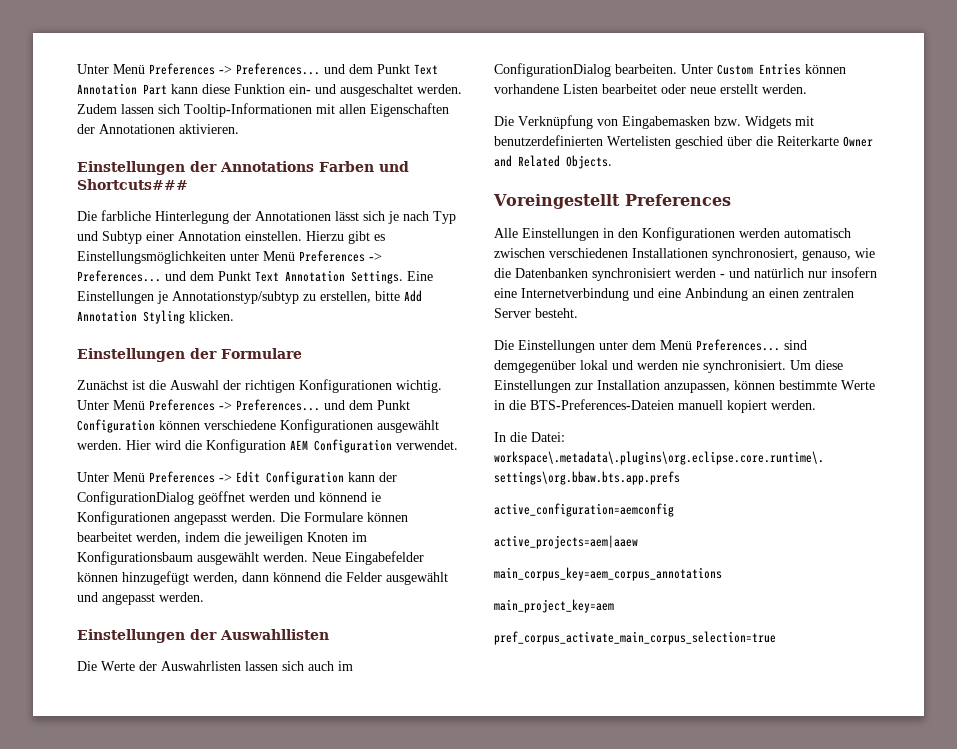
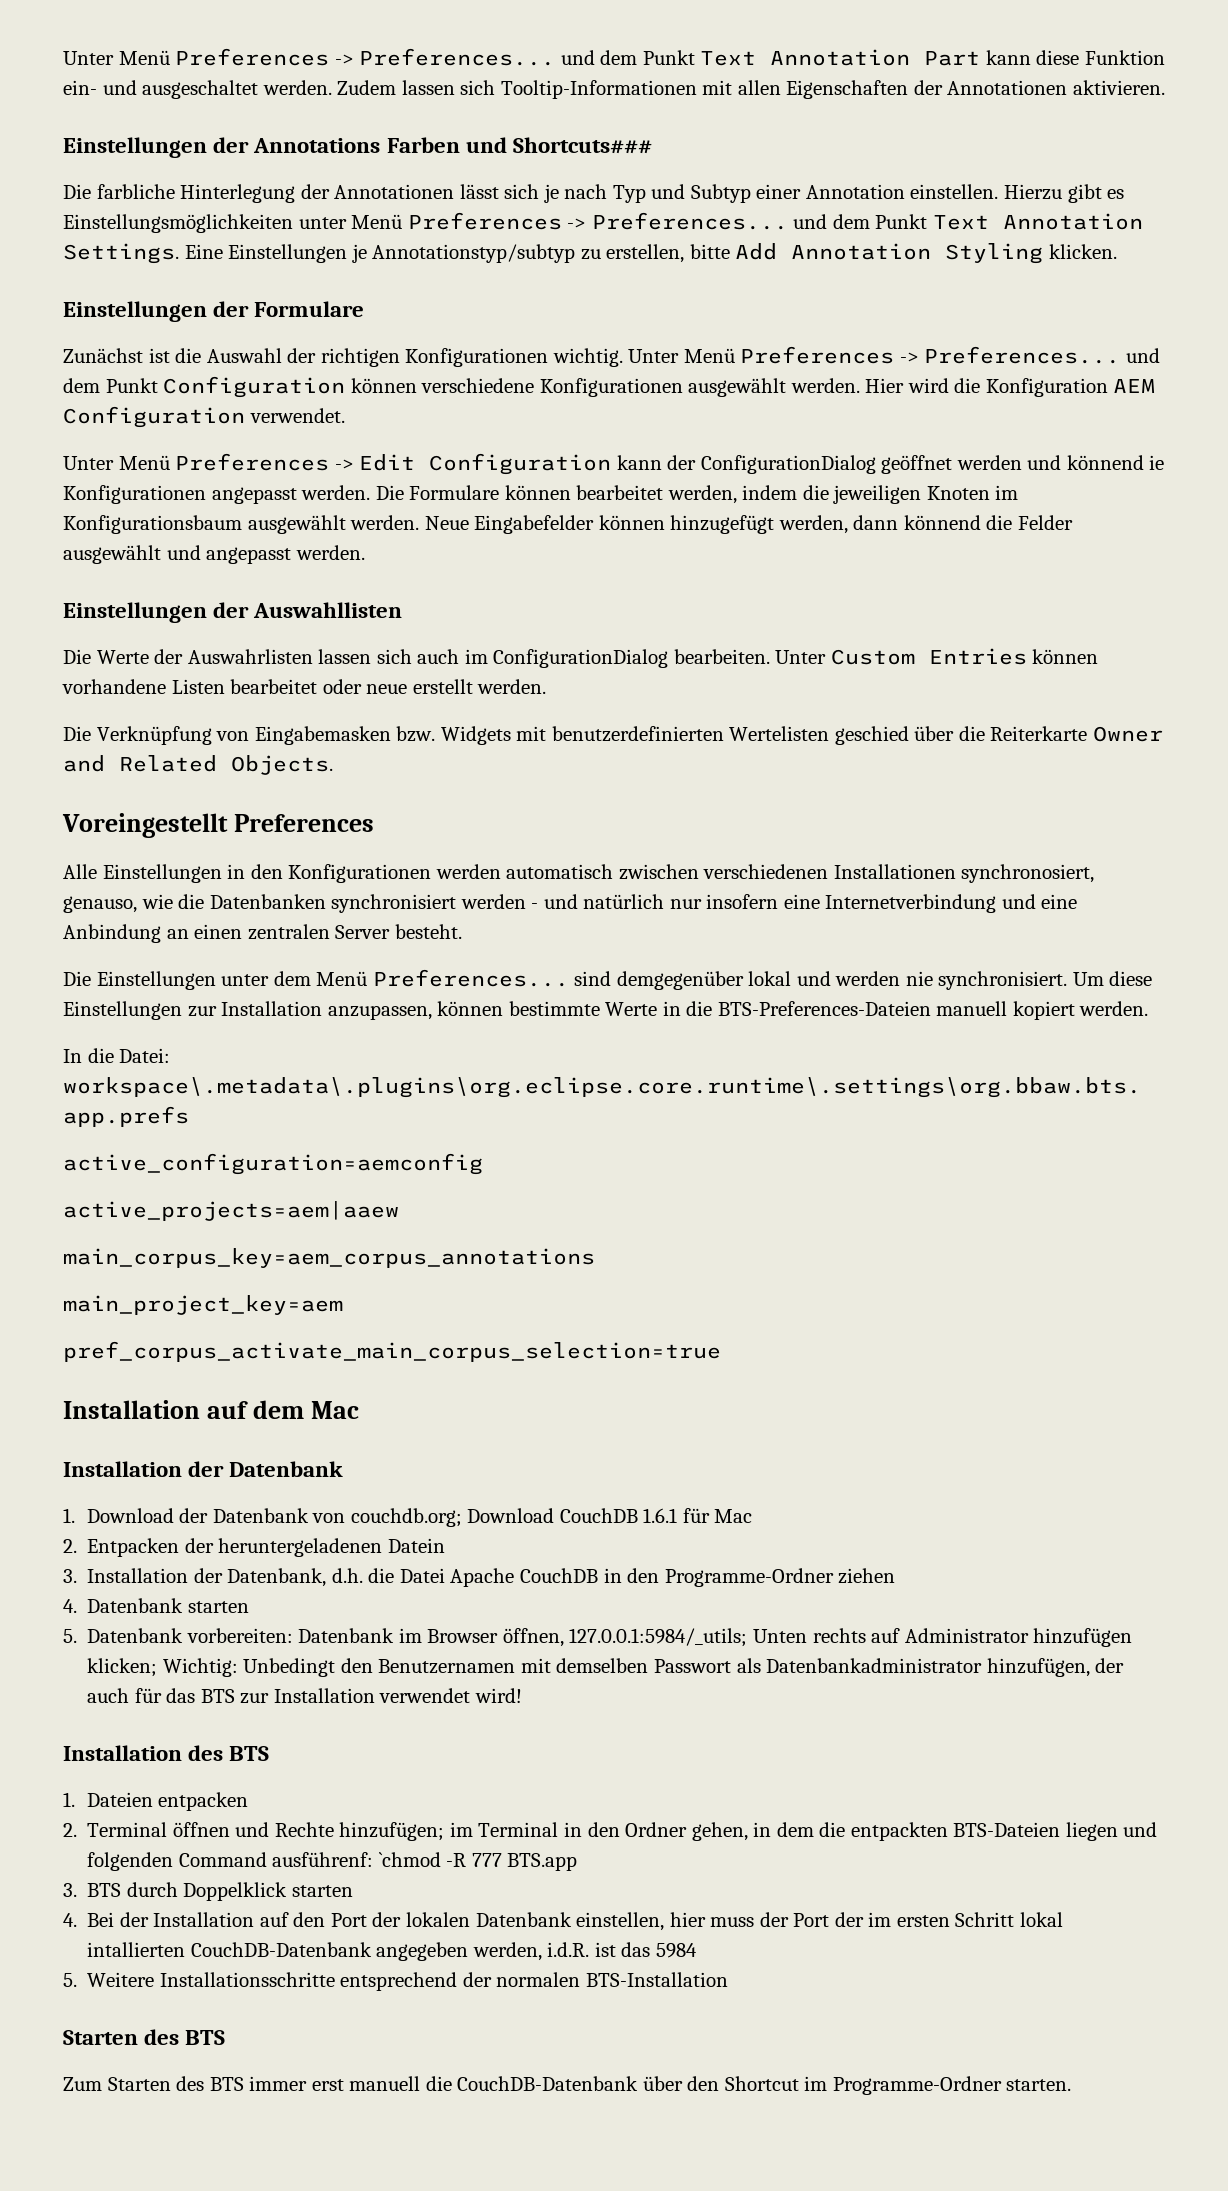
+ Installation auf dem Mac
+ Installation der Datenbank
+ 1. Download der Datenbank von couchdb.org; Download CouchDB 1.6.1 für Mac
+ 2. Entpacken der heruntergeladenen Datein
+ 3. Installation der Datenbank, d.h. die Datei Apache CouchDB in den Programme-Ordner ziehen
+ 4. Datenbank starten
+ 5. Datenbank vorbereiten: Datenbank im Browser öffnen, 127.0.0.1:5984/_utils; Unten rechts auf Administrator hinzufügen klicken; Wichtig: Unbedingt den Benutzernamen mit demselben Passwort als Datenbankadministrator hinzufügen, der auch für das BTS zur Installation verwendet wird!
+ Installation des BTS
+ 1. Dateien entpacken
+ 2. Terminal öffnen und Rechte hinzufügen; im Terminal in den Ordner gehen, in dem die entpackten BTS-Dateien liegen und folgenden Command ausführenf: `chmod -R 777 BTS.app
+ 3. BTS durch Doppelklick starten
+ 4. Bei der Installation auf den Port der lokalen Datenbank einstellen, hier muss der Port der im ersten Schritt lokal intallierten CouchDB-Datenbank angegeben werden, i.d.R. ist das 5984
+ 5. Weitere Installationsschritte entsprechend der normalen BTS-Installation
+ Starten des BTS
+ Zum Starten des BTS immer erst manuell die CouchDB-Datenbank über den Shortcut im Programme-Ordner starten.

